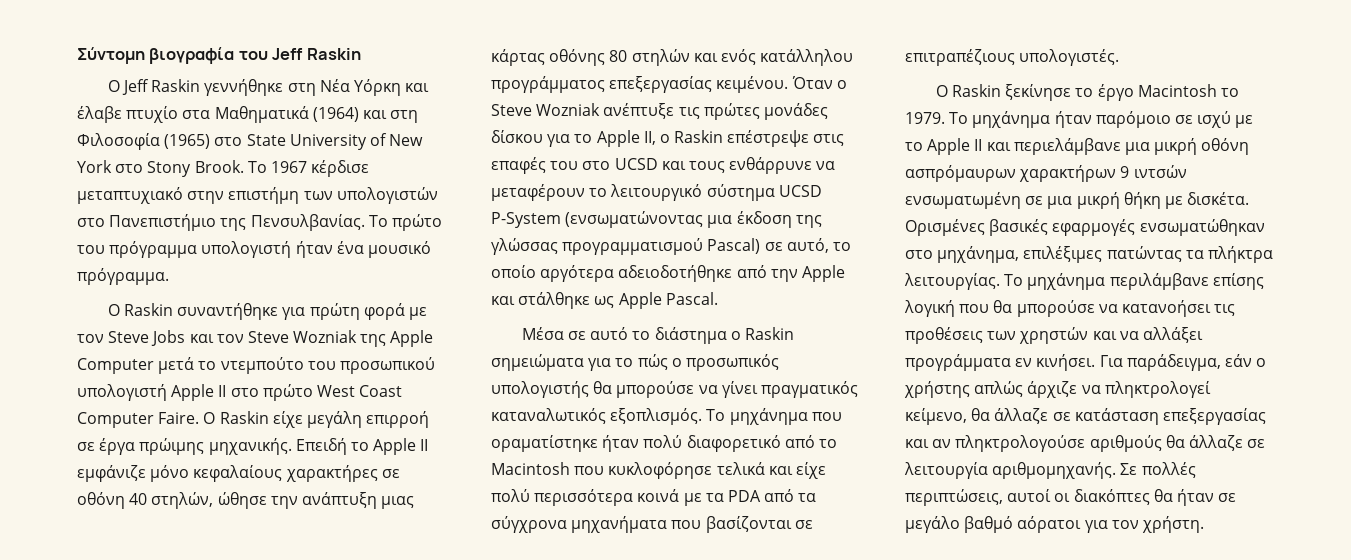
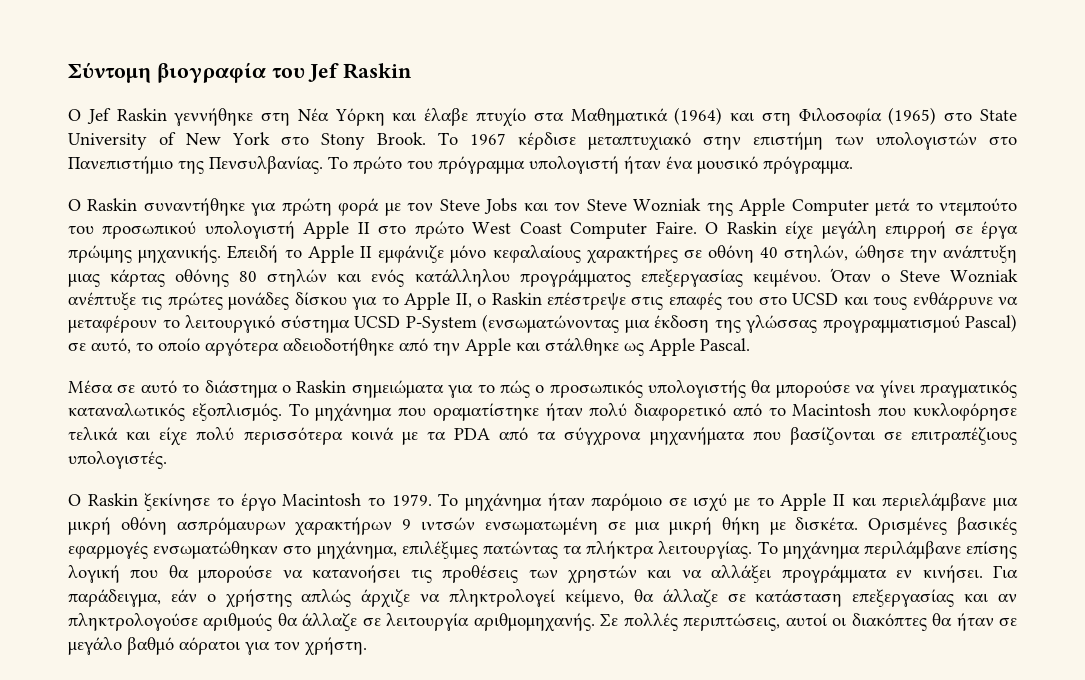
- Σύντομη βιογραφία του Jeff Raskin
+ Σύντομη βιογραφία του Jef Raskin
- Ο Jeff Raskin γεννήθηκε στη Νέα Υόρκη και έλαβε πτυχίο στα Μαθηματικά (1964) και στη Φιλοσοφία (1965) στο State University of New York στο Stony Brook.
+ Ο Jef Raskin γεννήθηκε στη Νέα Υόρκη και έλαβε πτυχίο στα Μαθηματικά (1964) και στη Φιλοσοφία (1965) στο State University of New York στο Stony Brook.

